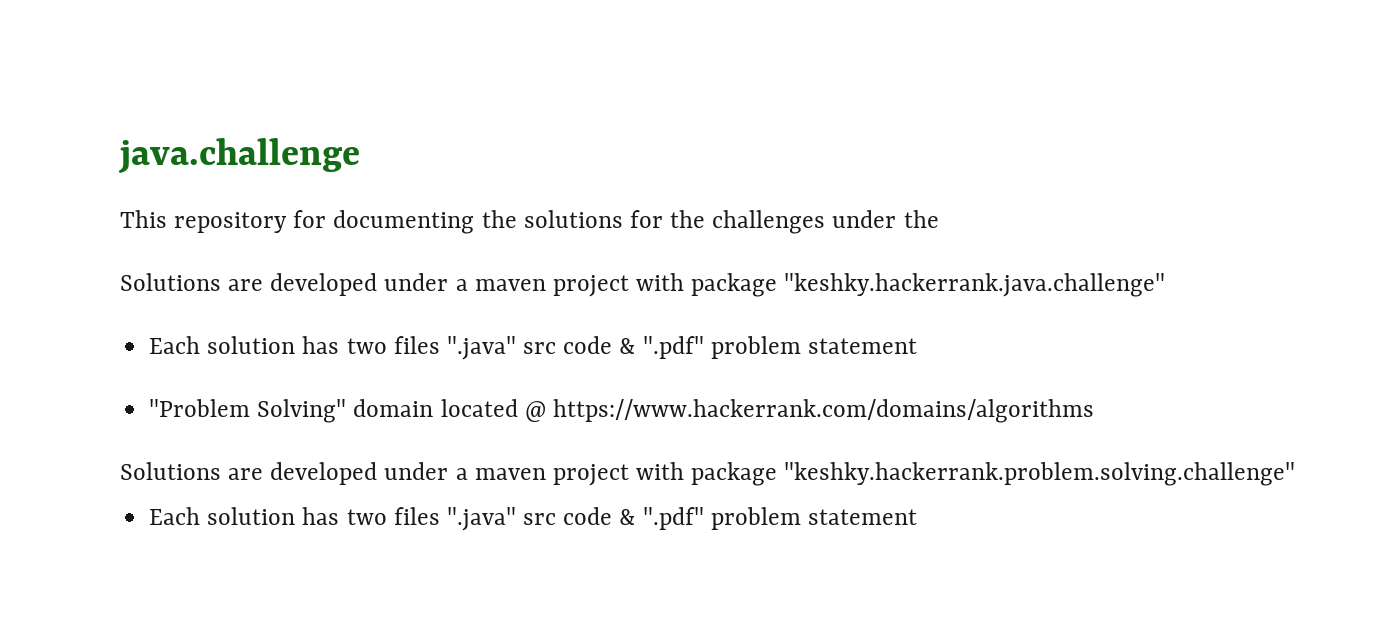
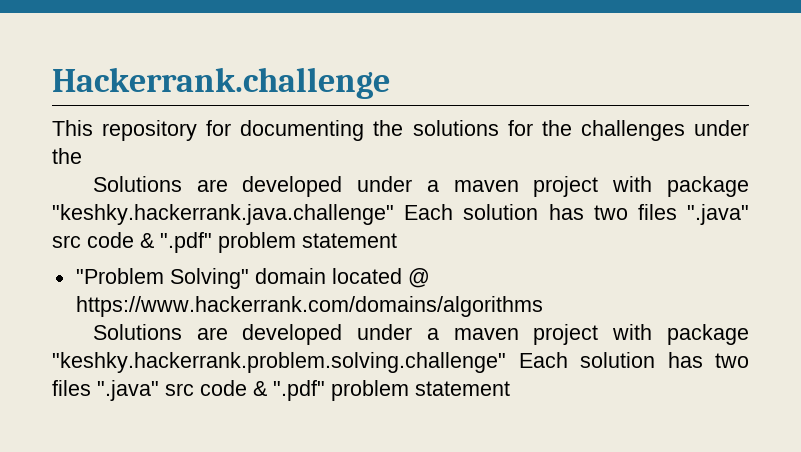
- java.challenge
+ Hackerrank.challenge
- Solutions are developed under a maven project with package "keshky.hackerrank.java.challenge"
- Each solution has two files ".java" src code & ".pdf" problem statement
+ Solutions are developed under a maven project with package "keshky.hackerrank.java.challenge" Each solution has two files ".java" src code & ".pdf" problem statement
- Solutions are developed under a maven project with package "keshky.hackerrank.problem.solving.challenge"
- Each solution has two files ".java" src code & ".pdf" problem statement
+ Solutions are developed under a maven project with package "keshky.hackerrank.problem.solving.challenge" Each solution has two files ".java" src code & ".pdf" problem statement

